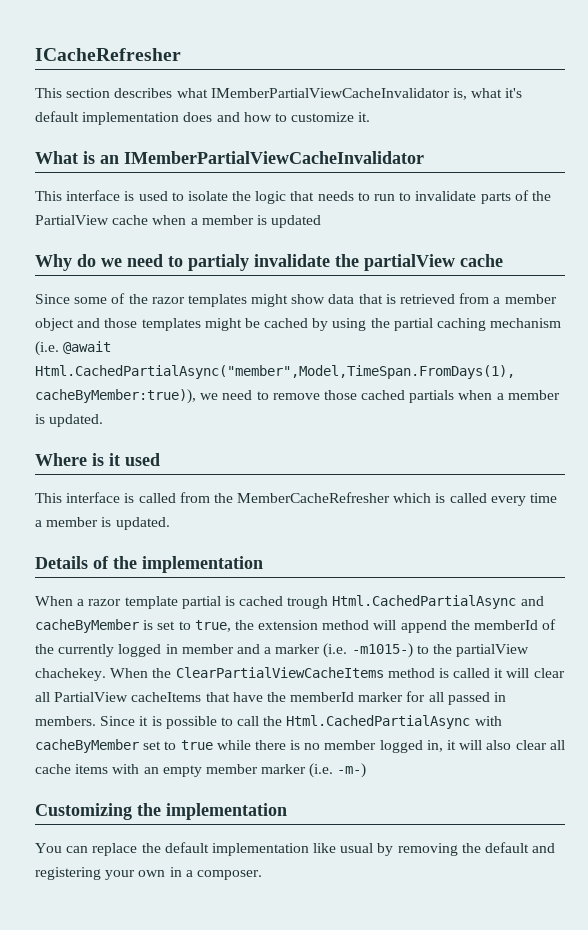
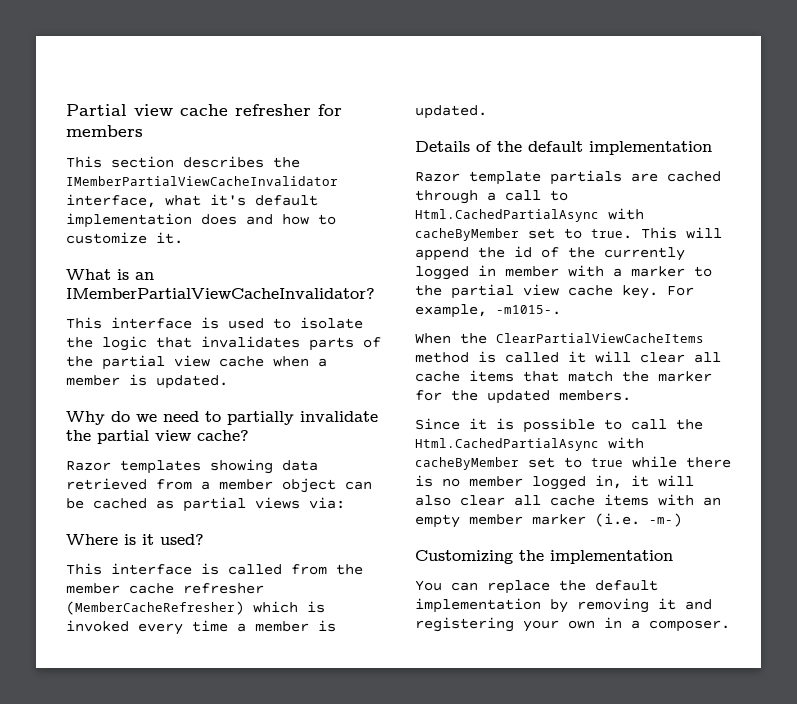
- ICacheRefresher
+ Partial view cache refresher for members
- This section describes what IMemberPartialViewCacheInvalidator is, what it's default implementation does and how to customize it.
+ This section describes the IMemberPartialViewCacheInvalidator interface, what it's default implementation does and how to customize it.
- What is an IMemberPartialViewCacheInvalidator
+ What is an IMemberPartialViewCacheInvalidator?
- This interface is used to isolate the logic that needs to run to invalidate parts of the PartialView cache when a member is updated
+ This interface is used to isolate the logic that invalidates parts of the partial view cache when a member is updated.
- Why do we need to partialy invalidate the partialView cache
- Since some of the razor templates might show data that is retrieved from a member object and those templates might be cached by using the partial caching mechanism (i.e. @await Html.CachedPartialAsync("member",Model,TimeSpan.FromDays(1), cacheByMember:true)), we need to remove those cached partials when a member is updated.
+ Why do we need to partially invalidate the partial view cache?
+ Razor templates showing data retrieved from a member object can be cached as partial views via:
- Where is it used
+ Where is it used?
- This interface is called from the MemberCacheRefresher which is called every time a member is updated.
+ This interface is called from the member cache refresher (MemberCacheRefresher) which is invoked every time a member is updated.
- Details of the implementation
- When a razor template partial is cached trough Html.CachedPartialAsync and cacheByMember is set to true, the extension method will append the memberId of the currently logged in member and a marker (i.e. -m1015-) to the partialView chachekey. When the ClearPartialViewCacheItems method is called it will clear all PartialView cacheItems that have the memberId marker for all passed in members. Since it is possible to call the Html.CachedPartialAsync with cacheByMember set to true while there is no member logged in, it will also clear all cache items with an empty member marker (i.e. -m-)
+ Details of the default implementation
+ Razor template partials are cached through a call to Html.CachedPartialAsync with cacheByMember set to true. This will append the id of the currently logged in member with a marker to the partial view cache key. For example, -m1015-.
+ When the ClearPartialViewCacheItems method is called it will clear all cache items that match the marker for the updated members.
+ Since it is possible to call the Html.CachedPartialAsync with cacheByMember set to true while there is no member logged in, it will also clear all cache items with an empty member marker (i.e. -m-)
- You can replace the default implementation like usual by removing the default and registering your own in a composer.
+ You can replace the default implementation by removing it and registering your own in a composer.

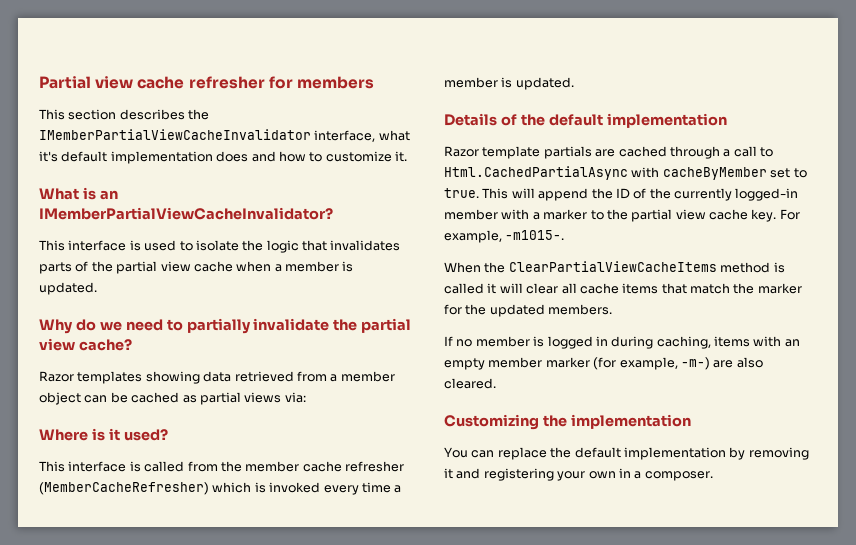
- This will append the id of the currently logged in member with a marker to the partial view cache key.
+ This will append the ID of the currently logged-in member with a marker to the partial view cache key.
- Since it is possible to call the Html.CachedPartialAsync with cacheByMember set to true while there is no member logged in, it will also clear all cache items with an empty member marker (i.e. -m-)
+ If no member is logged in during caching, items with an empty member marker (for example, -m-) are also cleared.

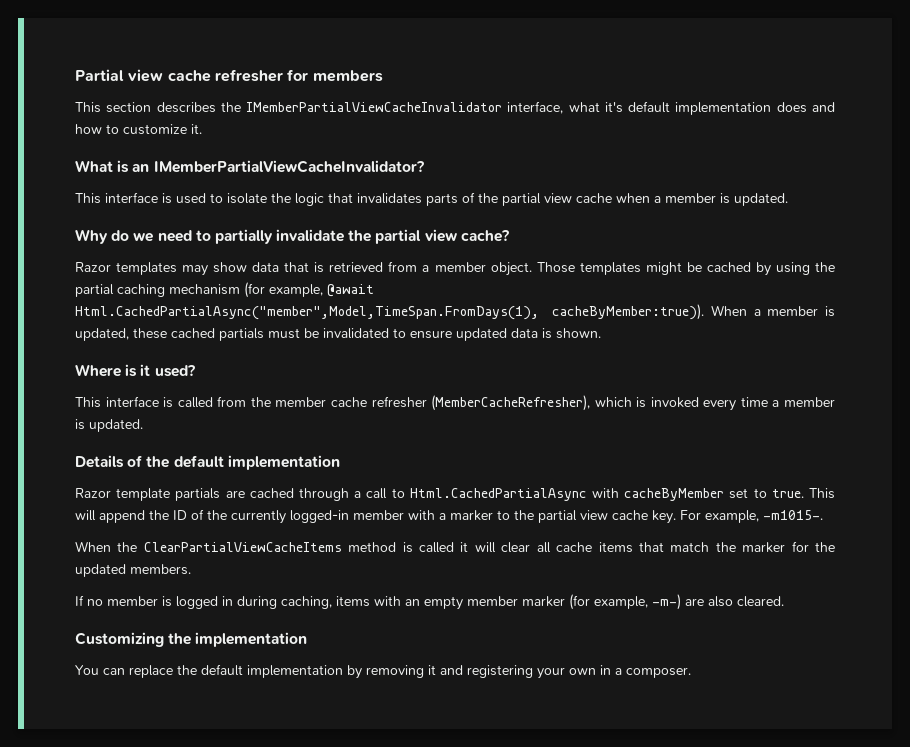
- Razor templates showing data retrieved from a member object can be cached as partial views via:
+ Razor templates may show data that is retrieved from a member object. Those templates might be cached by using the partial caching mechanism (for example, @await Html.CachedPartialAsync("member",Model,TimeSpan.FromDays(1), cacheByMember:true)). When a member is updated, these cached partials must be invalidated to ensure updated data is shown.
- This interface is called from the member cache refresher (MemberCacheRefresher) which is invoked every time a member is updated.
+ This interface is called from the member cache refresher (MemberCacheRefresher), which is invoked every time a member is updated.

